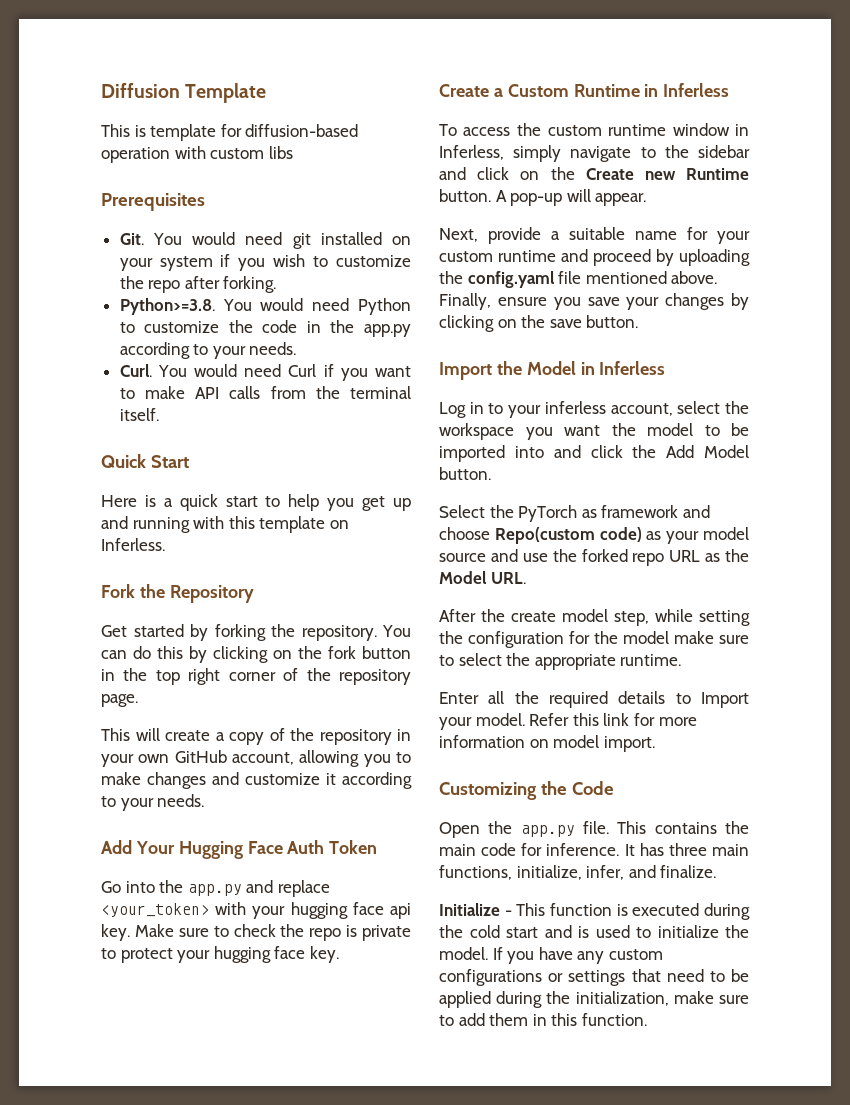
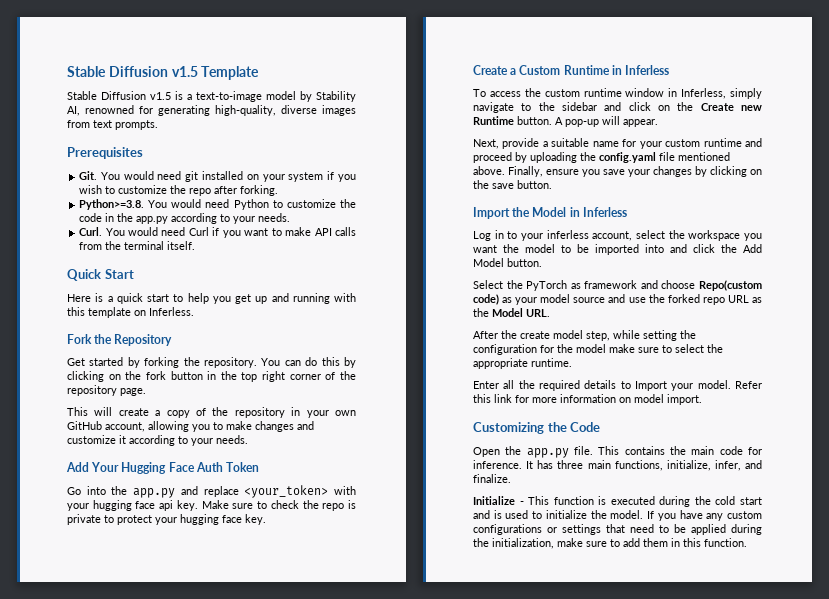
- Diffusion Template
- This is template for diffusion-based operation with custom libs
+ Stable Diffusion v1.5 Template
+ Stable Diffusion v1.5 is a text-to-image model by Stability AI, renowned for generating high-quality, diverse images from text prompts.

